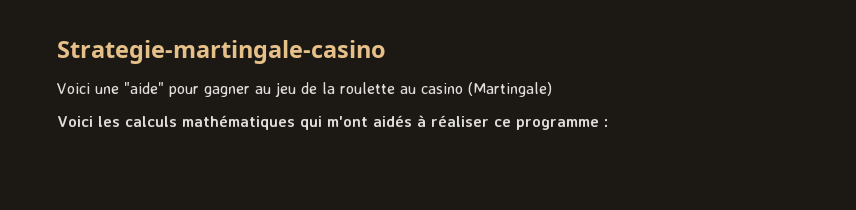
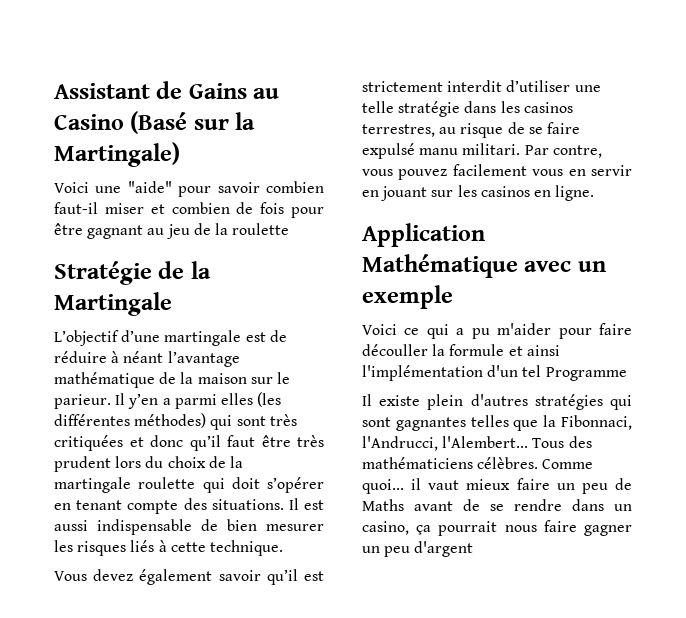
- Strategie-martingale-casino
- Voici une "aide" pour gagner au jeu de la roulette au casino (Martingale)
- Voici les calculs mathématiques qui m'ont aidés à réaliser ce programme :
+ Assistant de Gains au Casino (Basé sur la Martingale)
+ Voici une "aide" pour savoir combien faut-il miser et combien de fois pour être gagnant au jeu de la roulette
+ Stratégie de la Martingale
+ L’objectif d’une martingale est de réduire à néant l’avantage mathématique de la maison sur le parieur. Il y’en a parmi elles (les différentes méthodes) qui sont très critiquées et donc qu’il faut être très prudent lors du choix de la martingale roulette qui doit s’opérer en tenant compte des situations. Il est aussi indispensable de bien mesurer les risques liés à cette technique.
+ Vous devez également savoir qu’il est strictement interdit d’utiliser une telle stratégie dans les casinos terrestres, au risque de se faire expulsé manu militari. Par contre, vous pouvez facilement vous en servir en jouant sur les casinos en ligne.
+ Application Mathématique avec un exemple
+ Voici ce qui a pu m'aider pour faire découller la formule et ainsi l'implémentation d'un tel Programme
+ Il existe plein d'autres stratégies qui sont gagnantes telles que la Fibonnaci, l'Andrucci, l'Alembert... Tous des mathématiciens célèbres. Comme quoi... il vaut mieux faire un peu de Maths avant de se rendre dans un casino, ça pourrait nous faire gagner un peu d'argent

